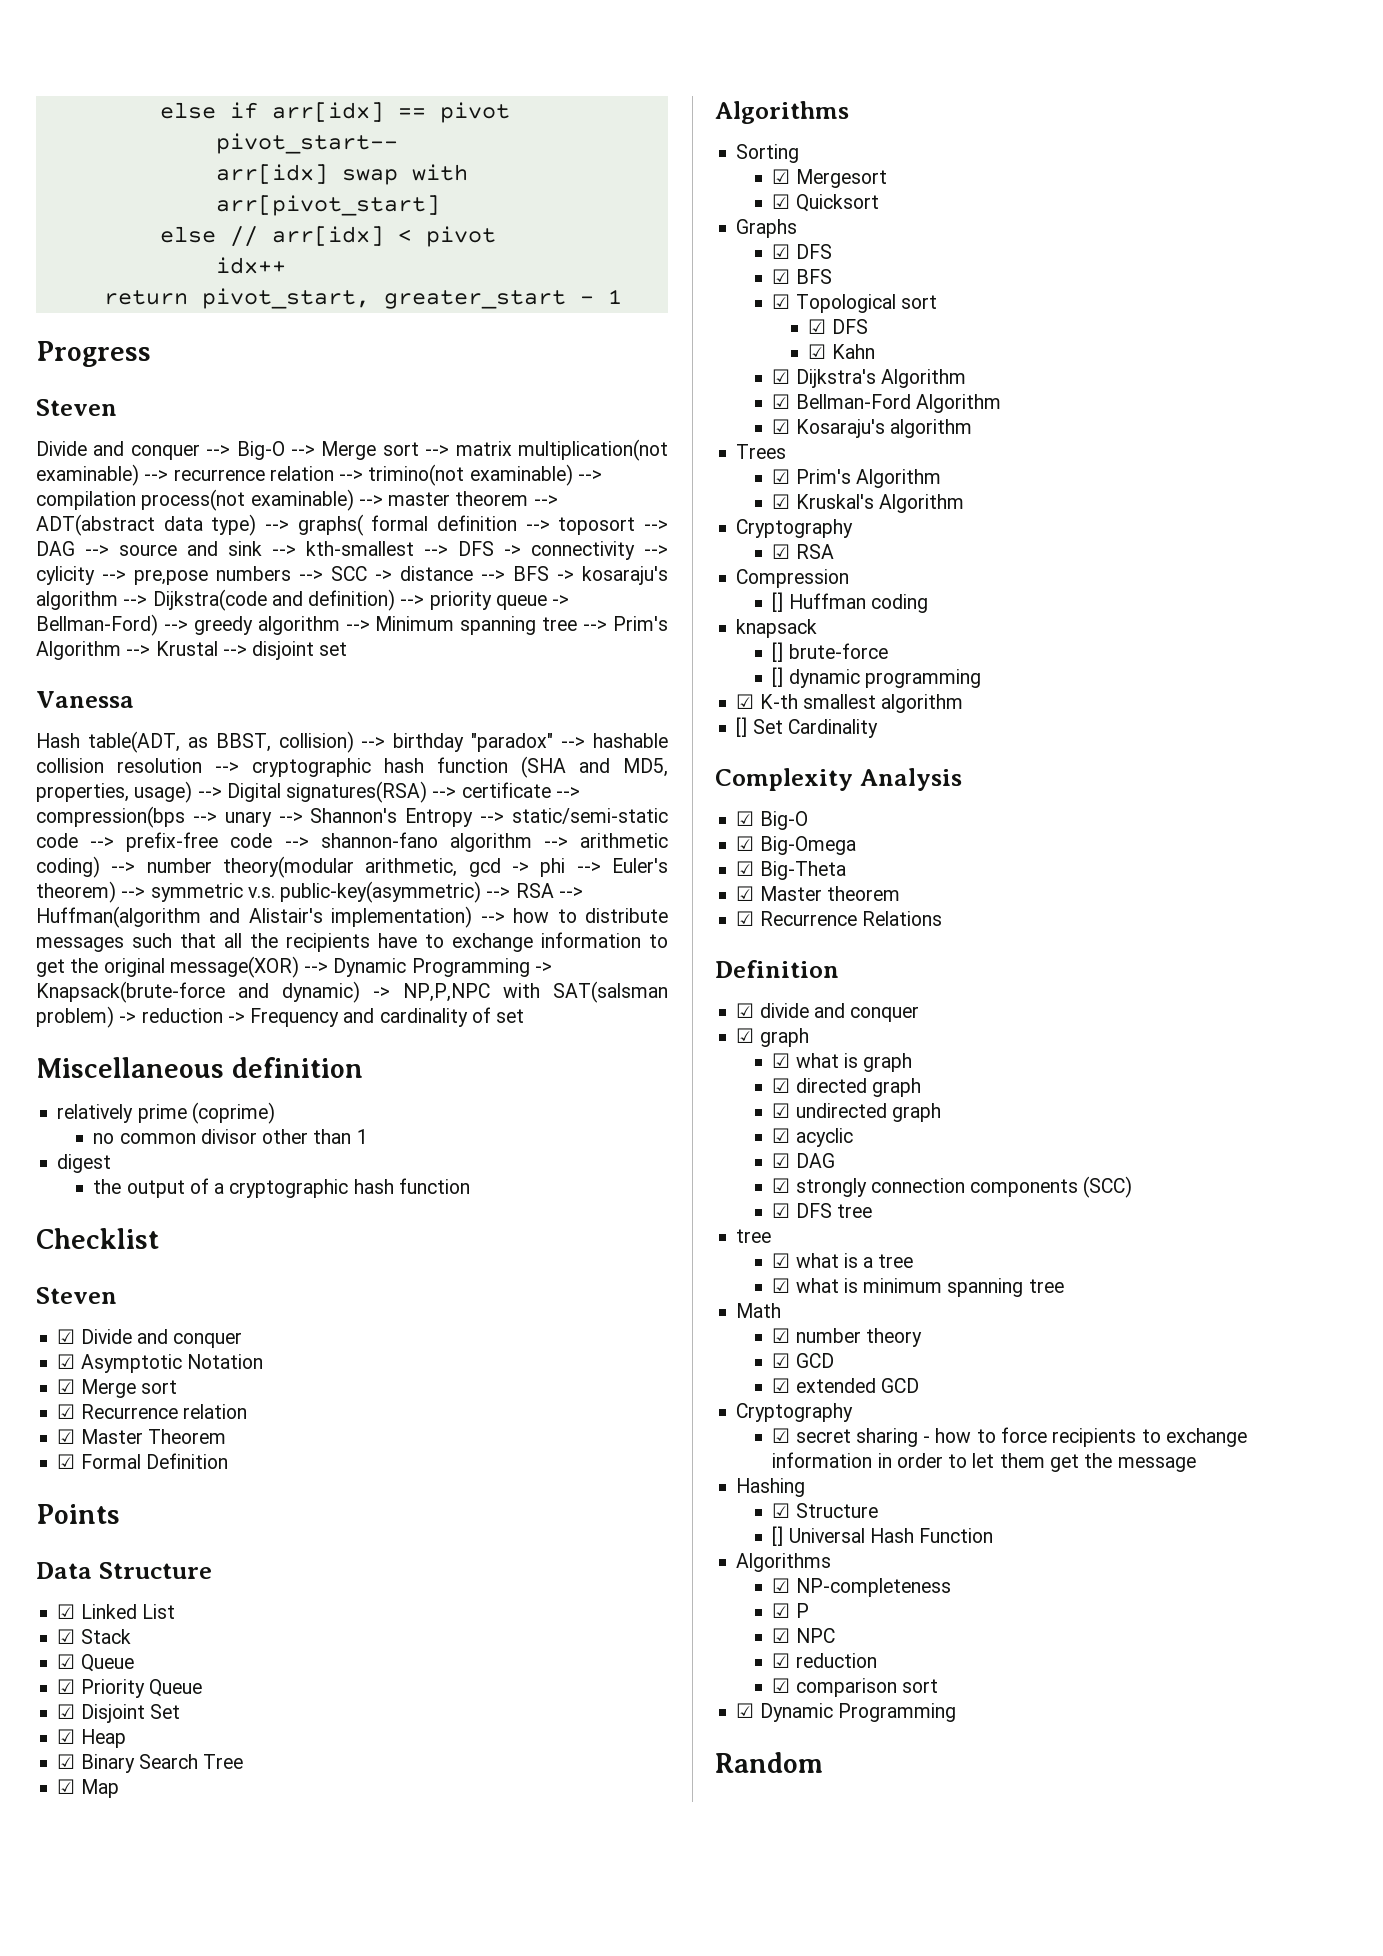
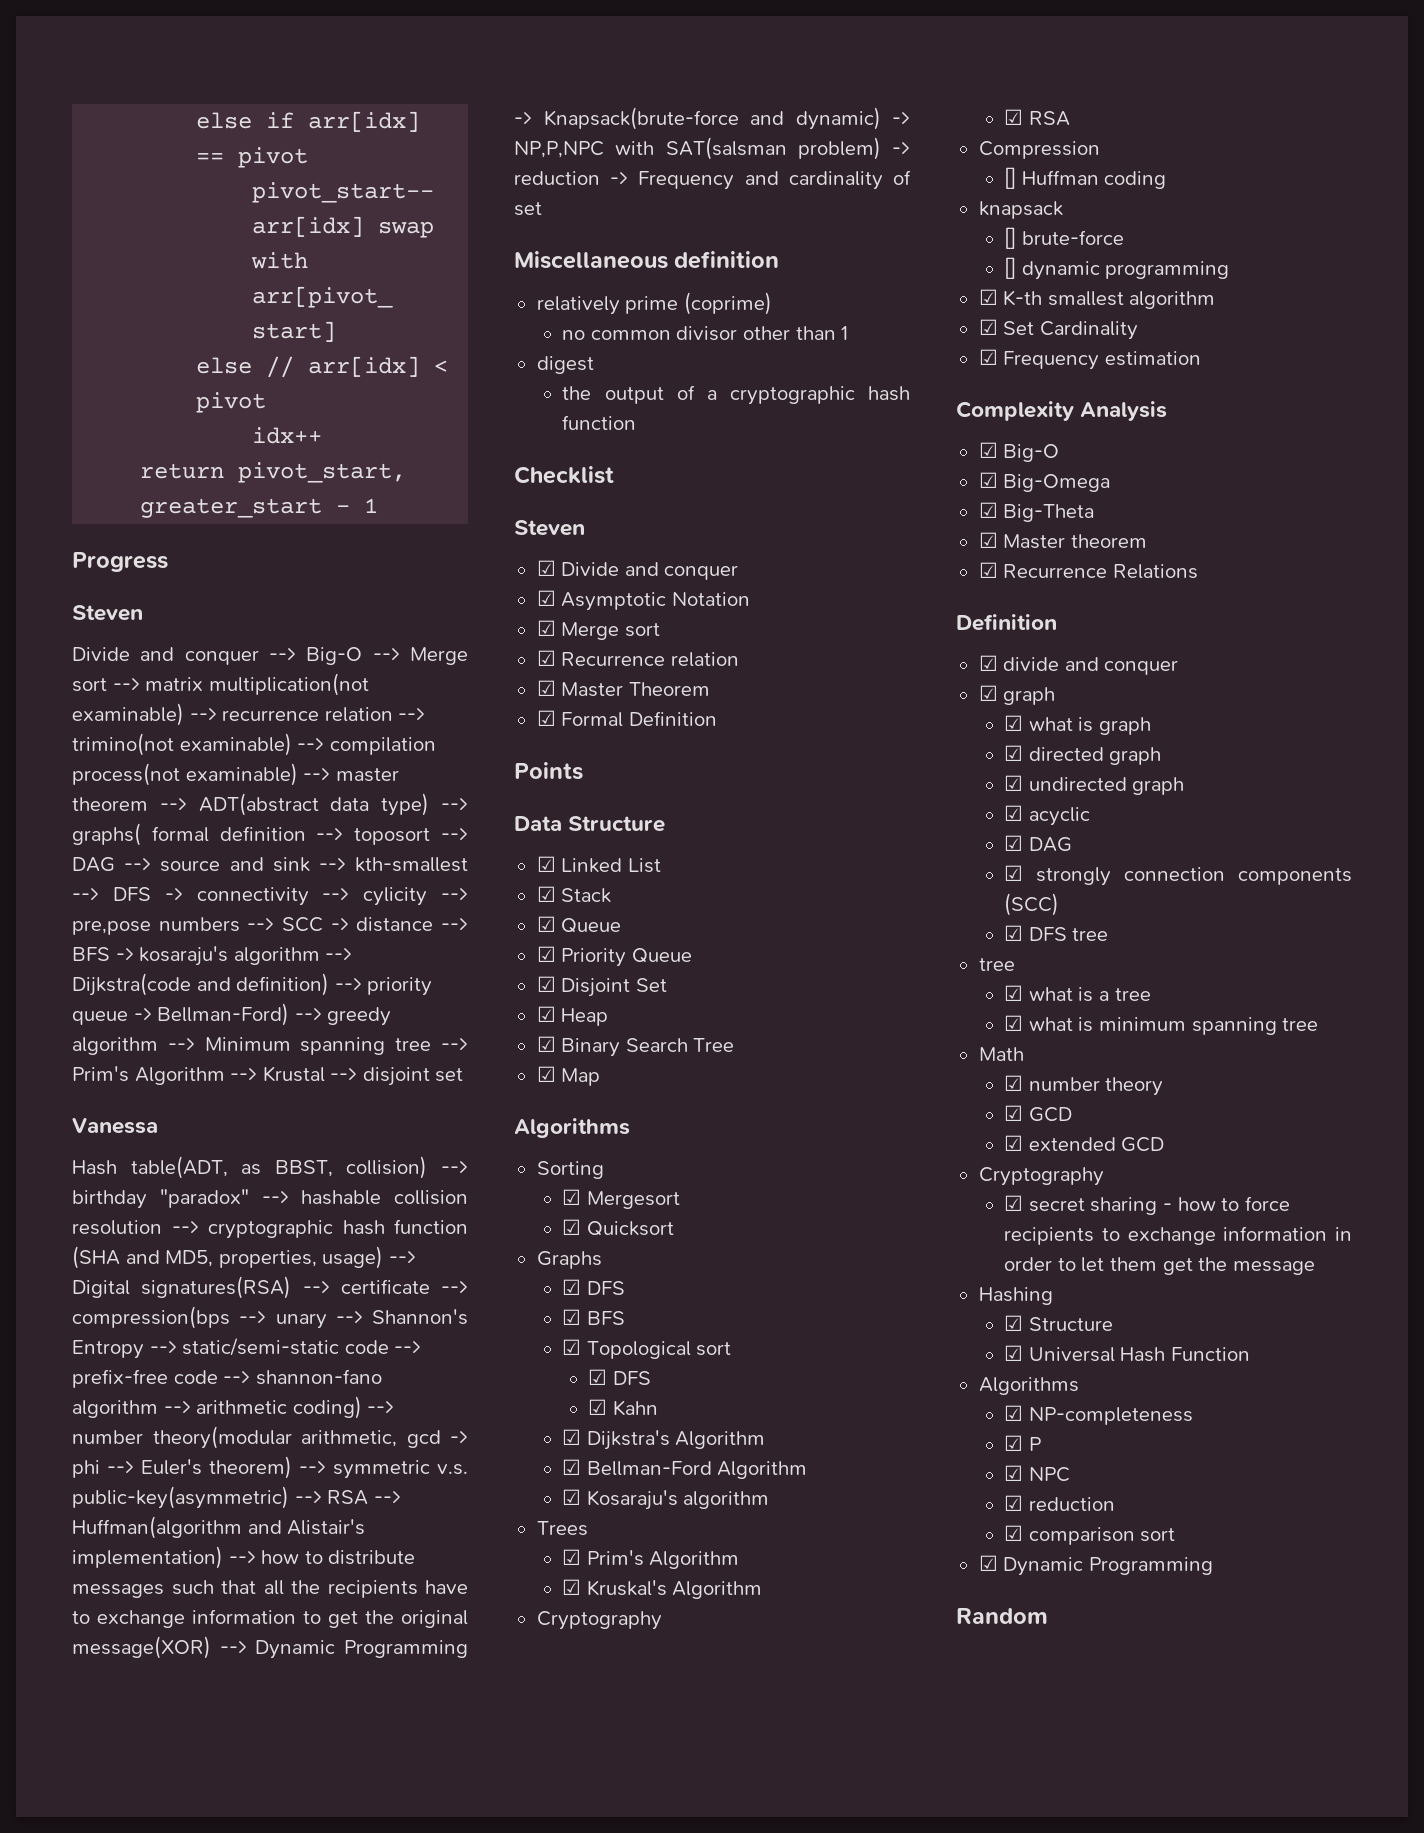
- [] Set Cardinality
+ ☑ Set Cardinality
+ ☑ Frequency estimation
- [] Universal Hash Function
+ ☑ Universal Hash Function

